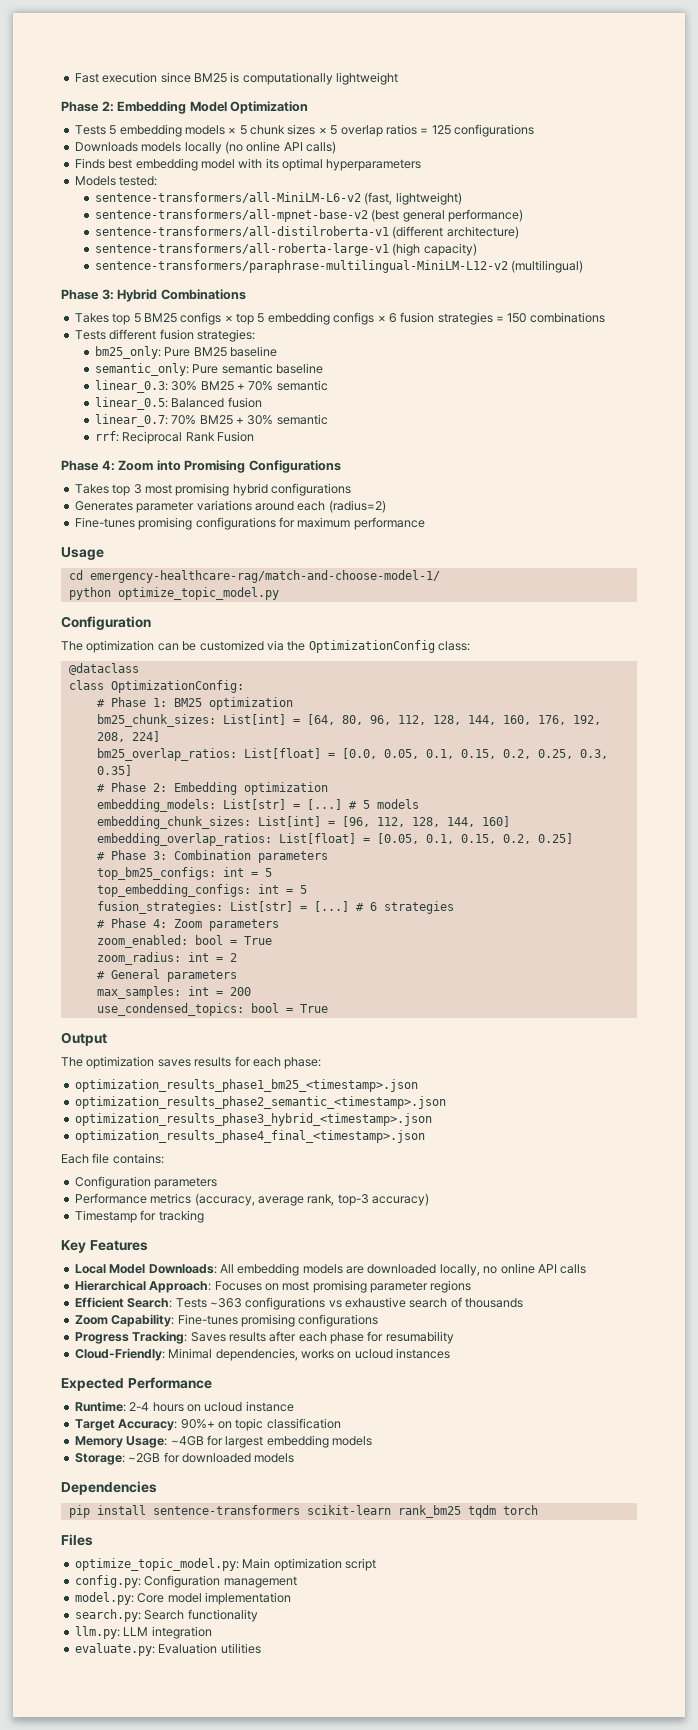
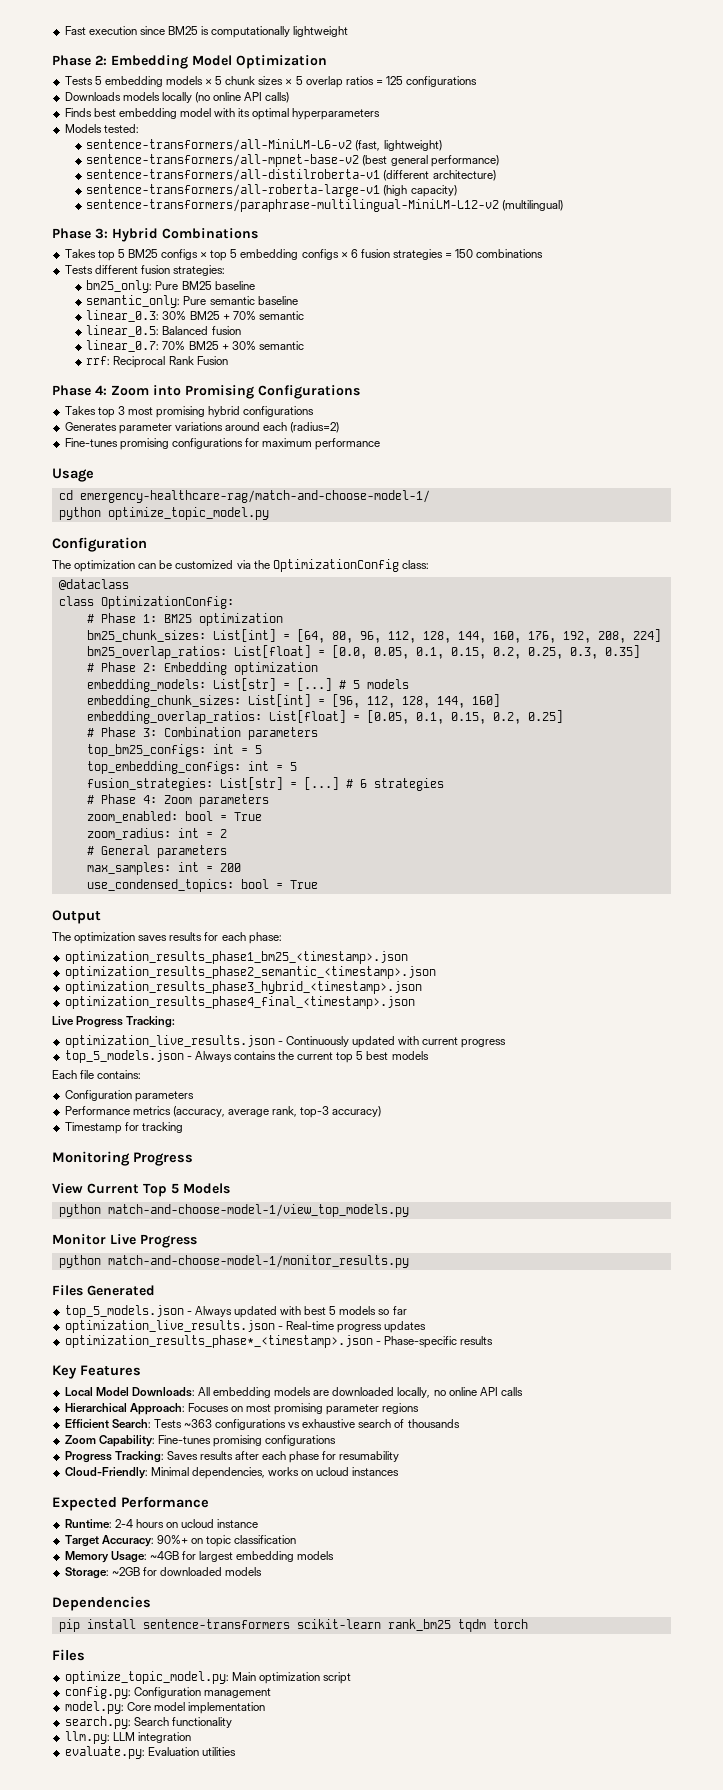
+ Live Progress Tracking:
+ optimization_live_results.json - Continuously updated with current progress
+ top_5_models.json - Always contains the current top 5 best models
+ Monitoring Progress
+ View Current Top 5 Models
+ python match-and-choose-model-1/view_top_models.py
+ Monitor Live Progress
+ python match-and-choose-model-1/monitor_results.py
+ Files Generated
+ top_5_models.json - Always updated with best 5 models so far
+ optimization_live_results.json - Real-time progress updates
+ optimization_results_phase*_<timestamp>.json - Phase-specific results

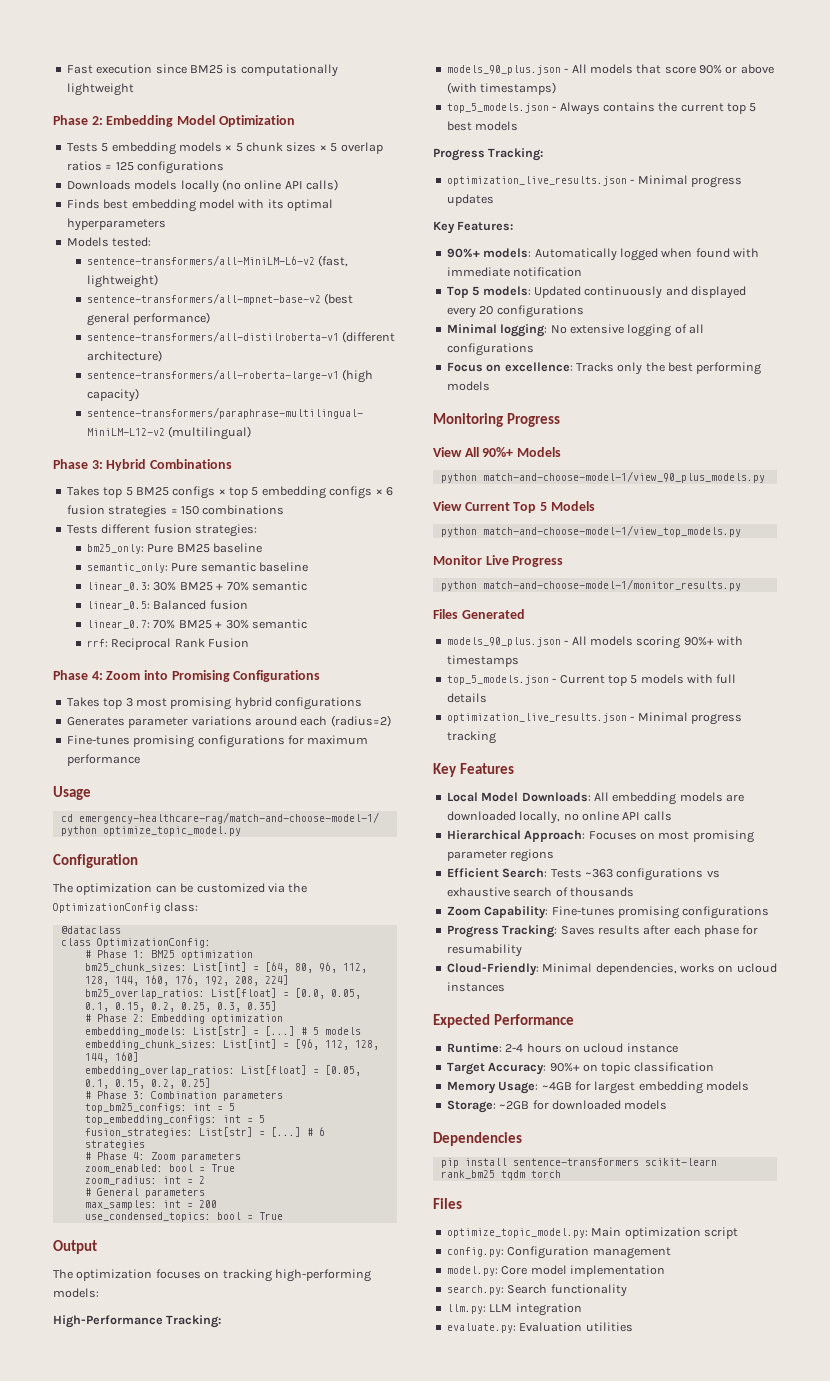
- The optimization saves results for each phase:
- optimization_results_phase1_bm25_<timestamp>.json
- optimization_results_phase2_semantic_<timestamp>.json
- optimization_results_phase3_hybrid_<timestamp>.json
- optimization_results_phase4_final_<timestamp>.json
- Live Progress Tracking:
- optimization_live_results.json - Continuously updated with current progress
+ The optimization focuses on tracking high-performing models:
+ High-Performance Tracking:
+ models_90_plus.json - All models that score 90% or above (with timestamps)
  top_5_models.json - Always contains the current top 5 best models
- Each file contains:
- Configuration parameters
- Performance metrics (accuracy, average rank, top-3 accuracy)
- Timestamp for tracking
+ Progress Tracking:
+ optimization_live_results.json - Minimal progress updates
+ Key Features:
+ 90%+ models: Automatically logged when found with immediate notification
+ Top 5 models: Updated continuously and displayed every 20 configurations
+ Minimal logging: No extensive logging of all configurations
+ Focus on excellence: Tracks only the best performing models
  Monitoring Progress
+ View All 90%+ Models
+ python match-and-choose-model-1/view_90_plus_models.py
- top_5_models.json - Always updated with best 5 models so far
- optimization_live_results.json - Real-time progress updates
- optimization_results_phase*_<timestamp>.json - Phase-specific results
+ models_90_plus.json - All models scoring 90%+ with timestamps
+ top_5_models.json - Current top 5 models with full details
+ optimization_live_results.json - Minimal progress tracking

